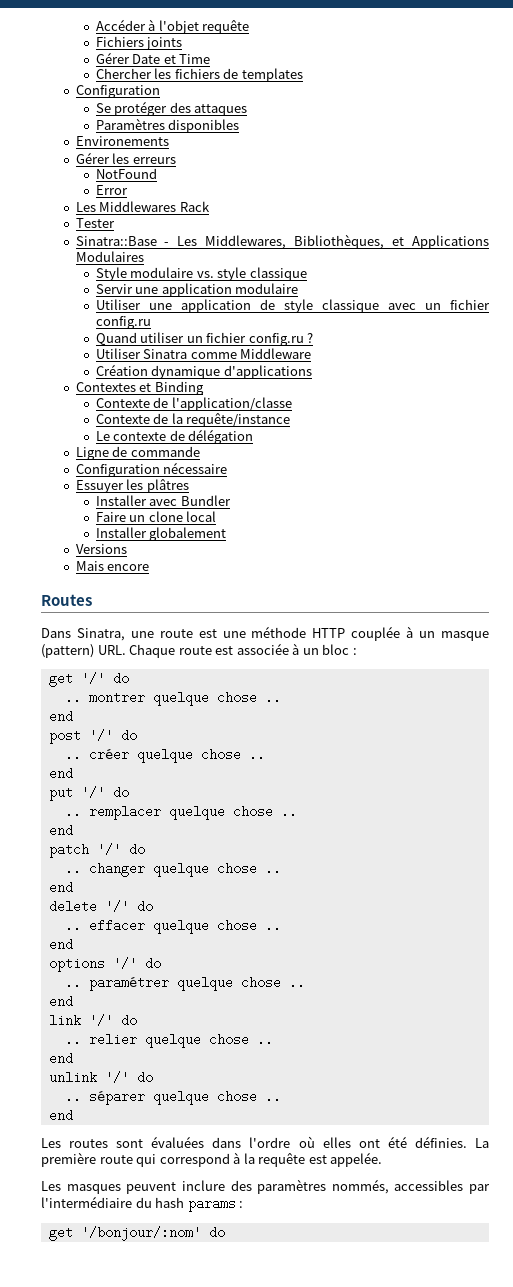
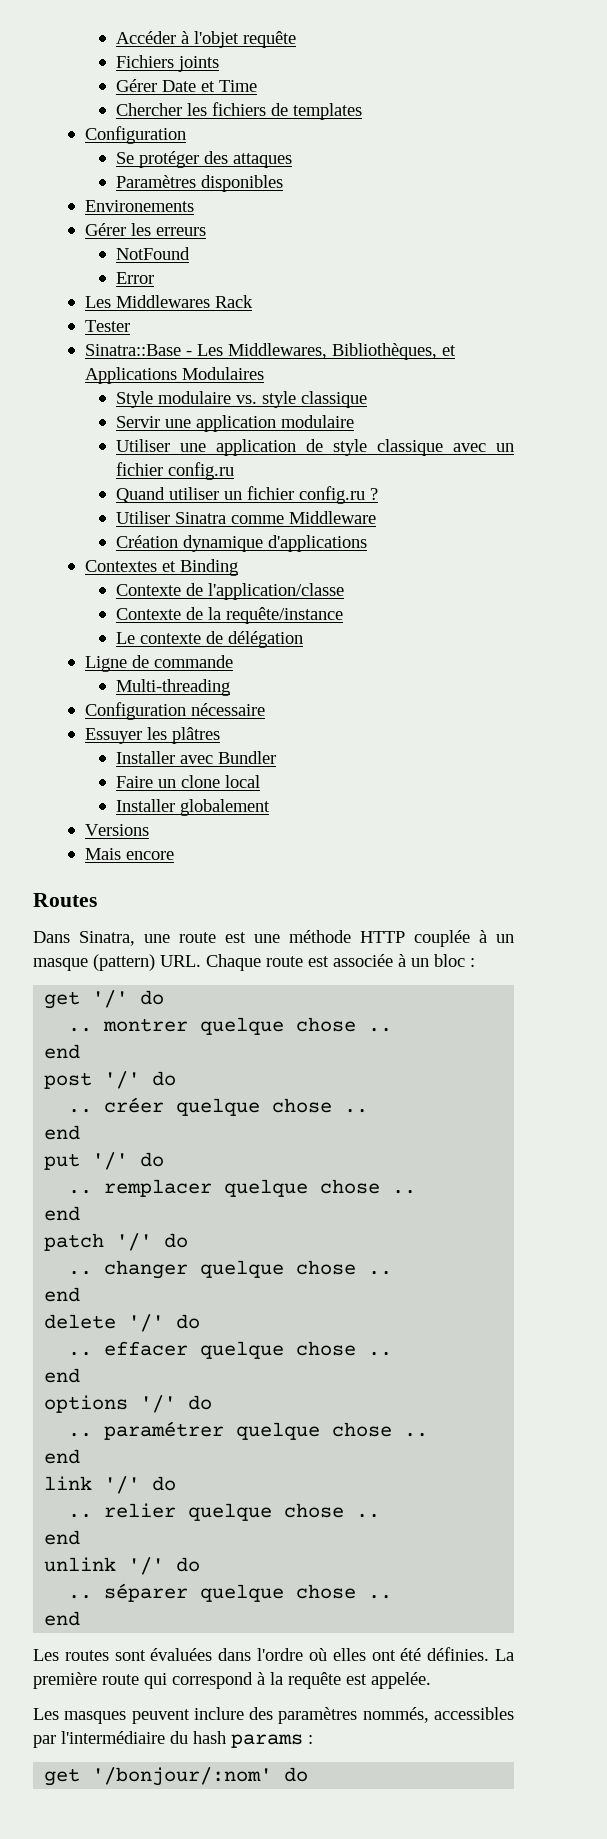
+ Multi-threading

